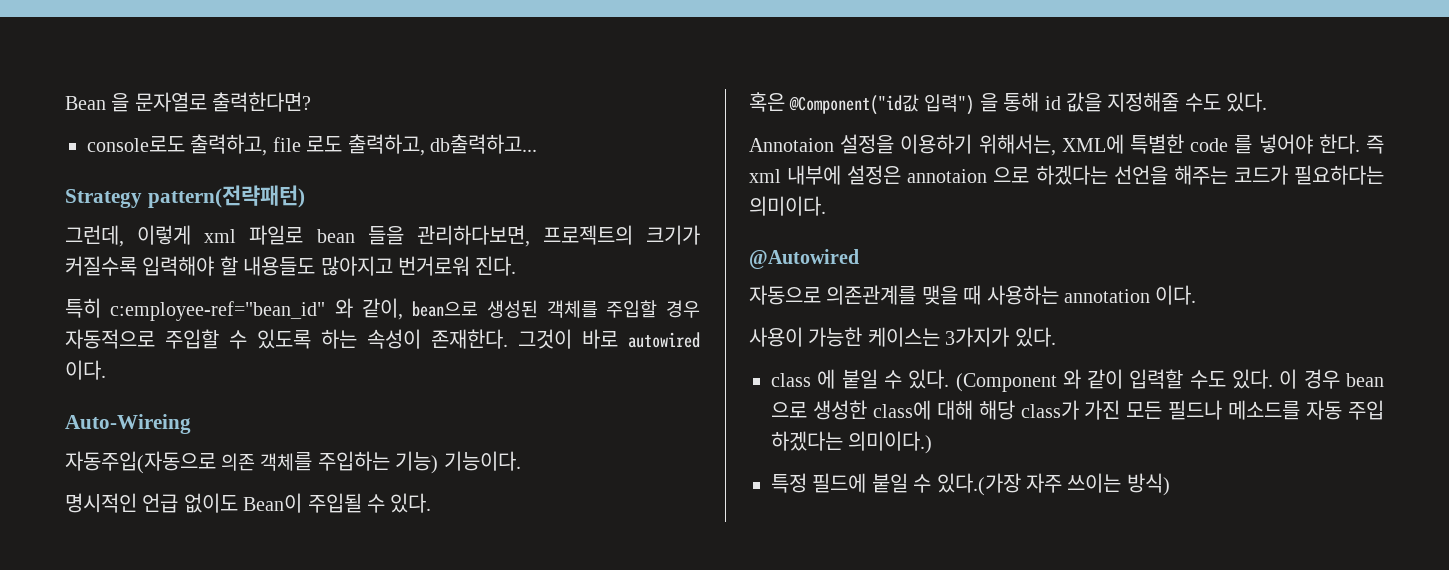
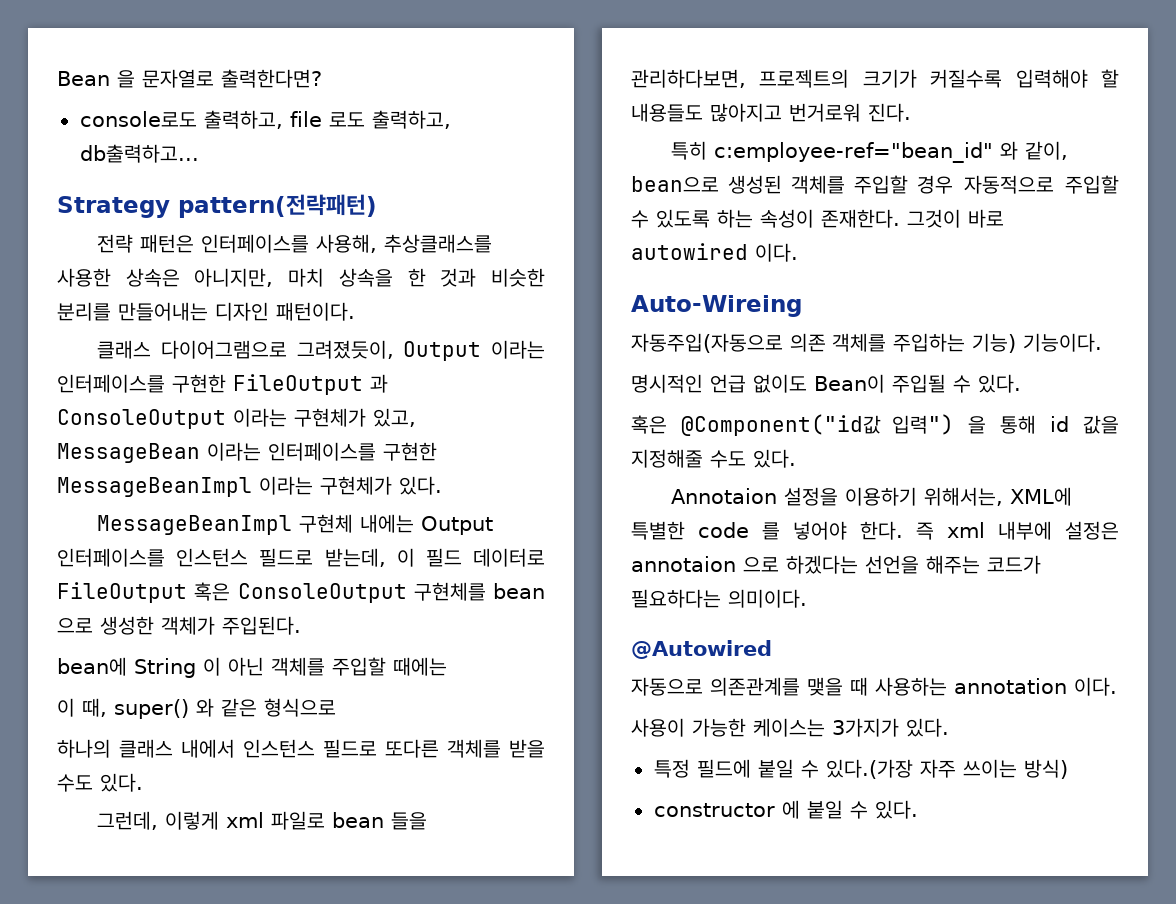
+ 전략 패턴은 인터페이스를 사용해, 추상클래스를 사용한 상속은 아니지만, 마치 상속을 한 것과 비슷한 분리를 만들어내는 디자인 패턴이다.
+ 클래스 다이어그램으로 그려졌듯이, Output 이라는 인터페이스를 구현한 FileOutput 과 ConsoleOutput 이라는 구현체가 있고, MessageBean 이라는 인터페이스를 구현한 MessageBeanImpl 이라는 구현체가 있다.
+ MessageBeanImpl 구현체 내에는 Output 인터페이스를 인스턴스 필드로 받는데, 이 필드 데이터로 FileOutput 혹은 ConsoleOutput 구현체를 bean 으로 생성한 객체가 주입된다.
+ bean에 String 이 아닌 객체를 주입할 때에는
+ 이 때, super() 와 같은 형식으로
+ 하나의 클래스 내에서 인스턴스 필드로 또다른 객체를 받을 수도 있다.
- class 에 붙일 수 있다. (Component 와 같이 입력할 수도 있다. 이 경우 bean 으로 생성한 class에 대해 해당 class가 가진 모든 필드나 메소드를 자동 주입 하겠다는 의미이다.)
+ constructor 에 붙일 수 있다.

